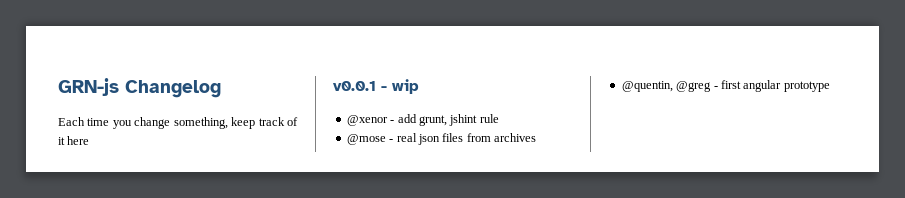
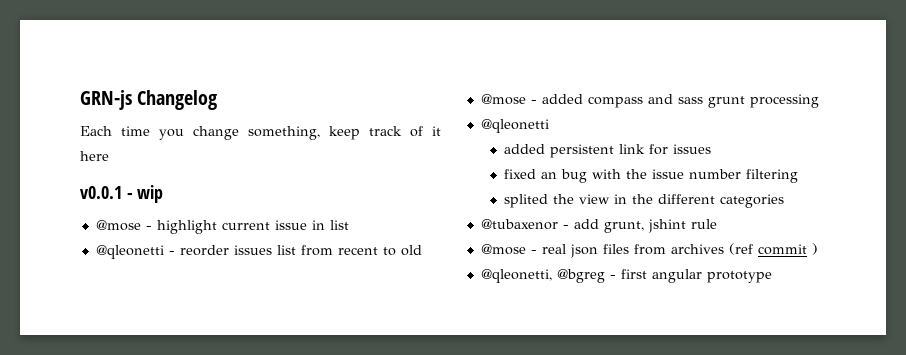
- @xenor - add grunt, jshint rule
+ @mose - highlight current issue in list
+ @qleonetti - reorder issues list from recent to old
+ @mose - added compass and sass grunt processing
+ @qleonetti
+ added persistent link for issues
+ fixed an bug with the issue number filtering
+ splited the view in the different categories
+ @tubaxenor - add grunt, jshint rule
- @mose - real json files from archives
- @quentin, @greg - first angular prototype
+ @mose - real json files from archives (ref commit )
+ @qleonetti, @bgreg - first angular prototype

